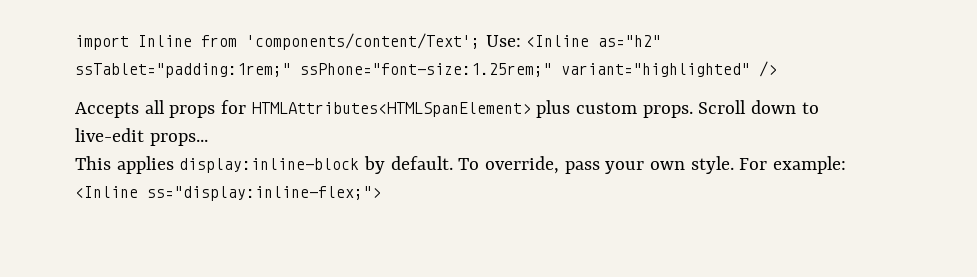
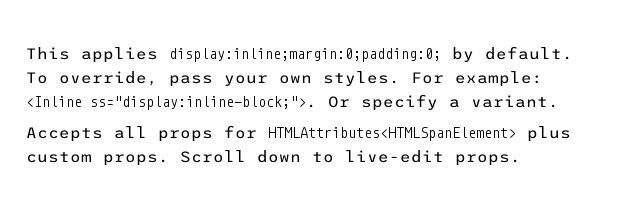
- import Inline from 'components/content/Text'; Use: <Inline as="h2" ssTablet="padding:1rem;" ssPhone="font-size:1.25rem;" variant="highlighted" />
+ This applies display:inline;margin:0;padding:0; by default. To override, pass your own styles. For example: <Inline ss="display:inline-block;">. Or specify a variant.
- Scroll down to live-edit props...
- This applies display:inline-block by default. To override, pass your own style. For example: <Inline ss="display:inline-flex;">
+ Scroll down to live-edit props.

